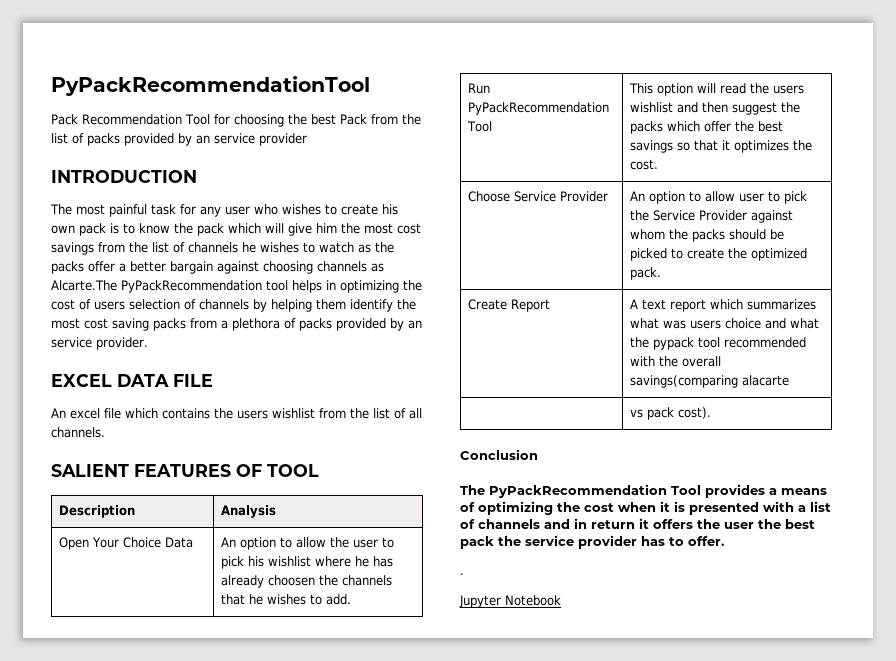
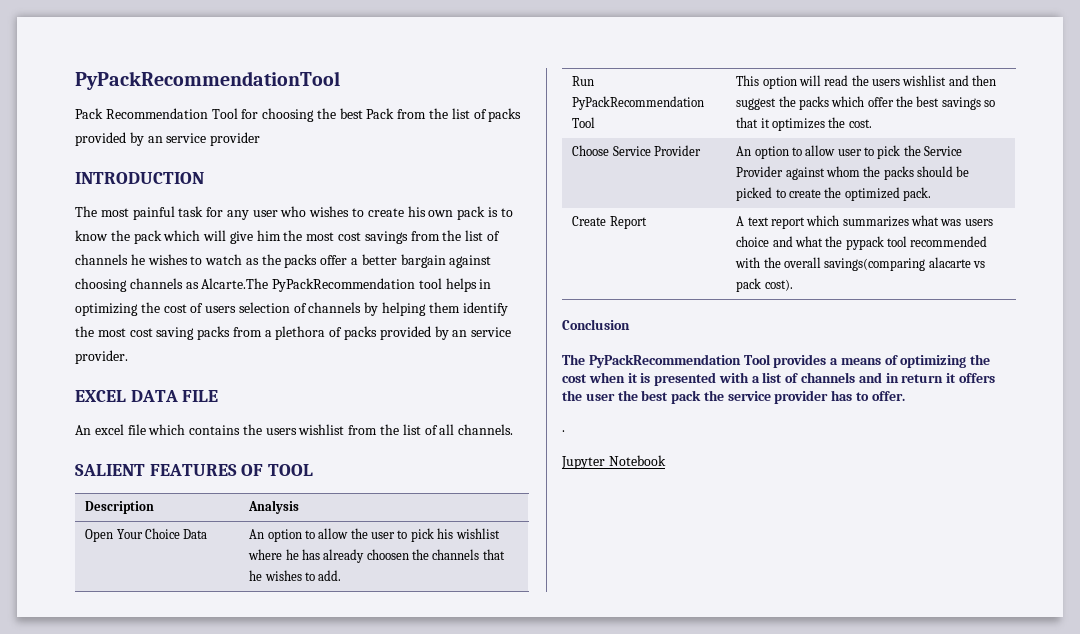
- Create Report | A text report which summarizes what was users choice and what the pypack tool recommended with the overall savings(comparing alacarte
- | vs pack cost).
+ Create Report | A text report which summarizes what was users choice and what the pypack tool recommended with the overall savings(comparing alacarte vs pack cost).

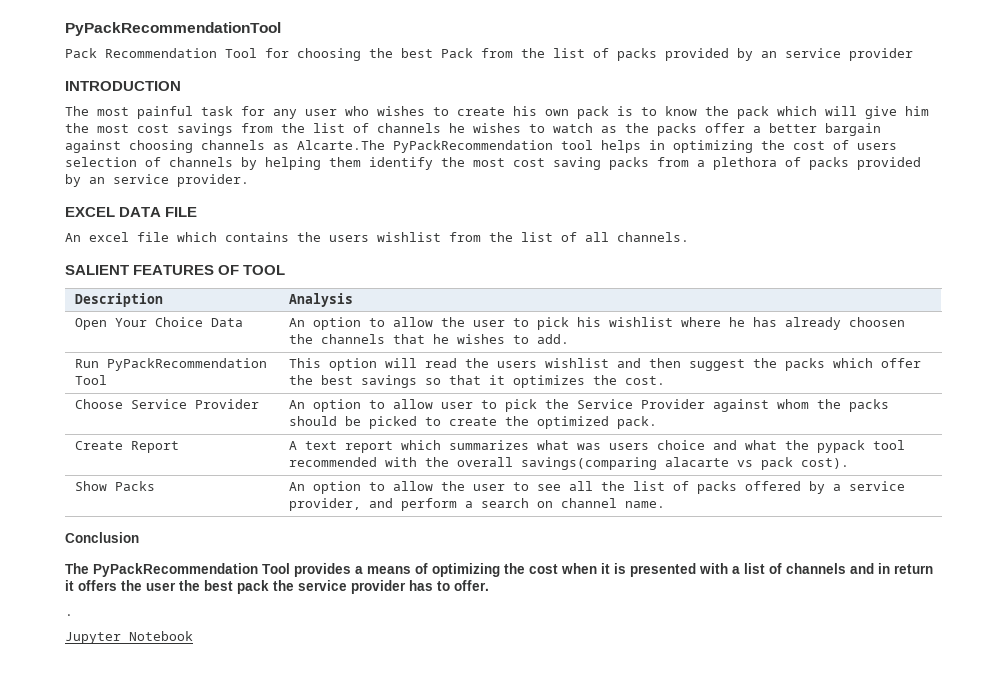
+ Show Packs | An option to allow the user to see all the list of packs offered by a service provider, and perform a search on channel name.

